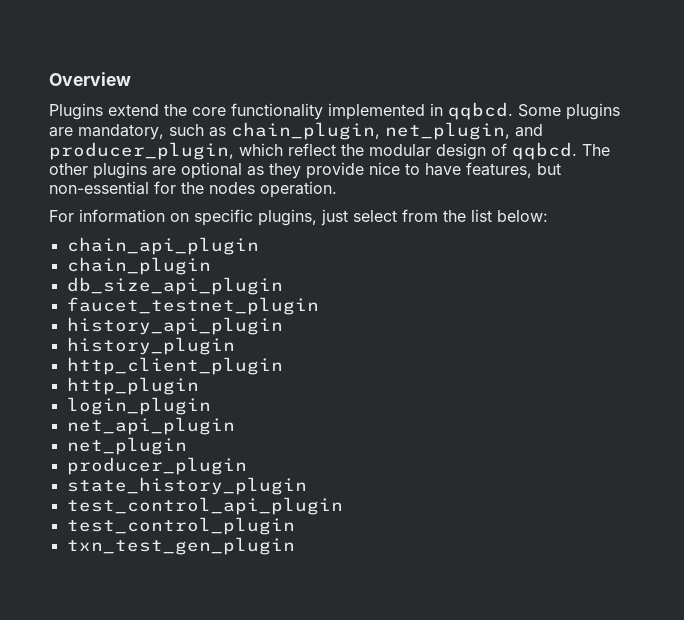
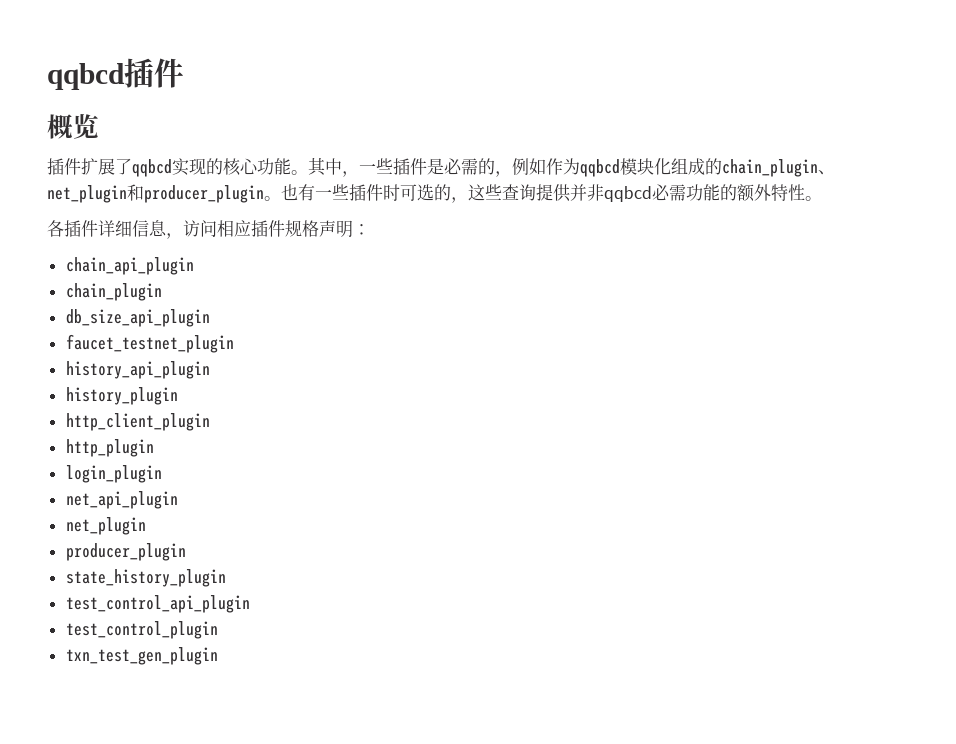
- Overview
- Plugins extend the core functionality implemented in qqbcd. Some plugins are mandatory, such as chain_plugin, net_plugin, and producer_plugin, which reflect the modular design of qqbcd. The other plugins are optional as they provide nice to have features, but non-essential for the nodes operation.
- For information on specific plugins, just select from the list below:
+ qqbcd插件
+ 概览
+ 插件扩展了qqbcd实现的核心功能。其中，一些插件是必需的，例如作为qqbcd模块化组成的chain_plugin、net_plugin和producer_plugin。也有一些插件时可选的，这些查询提供并非qqbcd必需功能的额外特性。
+ 各插件详细信息，访问相应插件规格声明：

